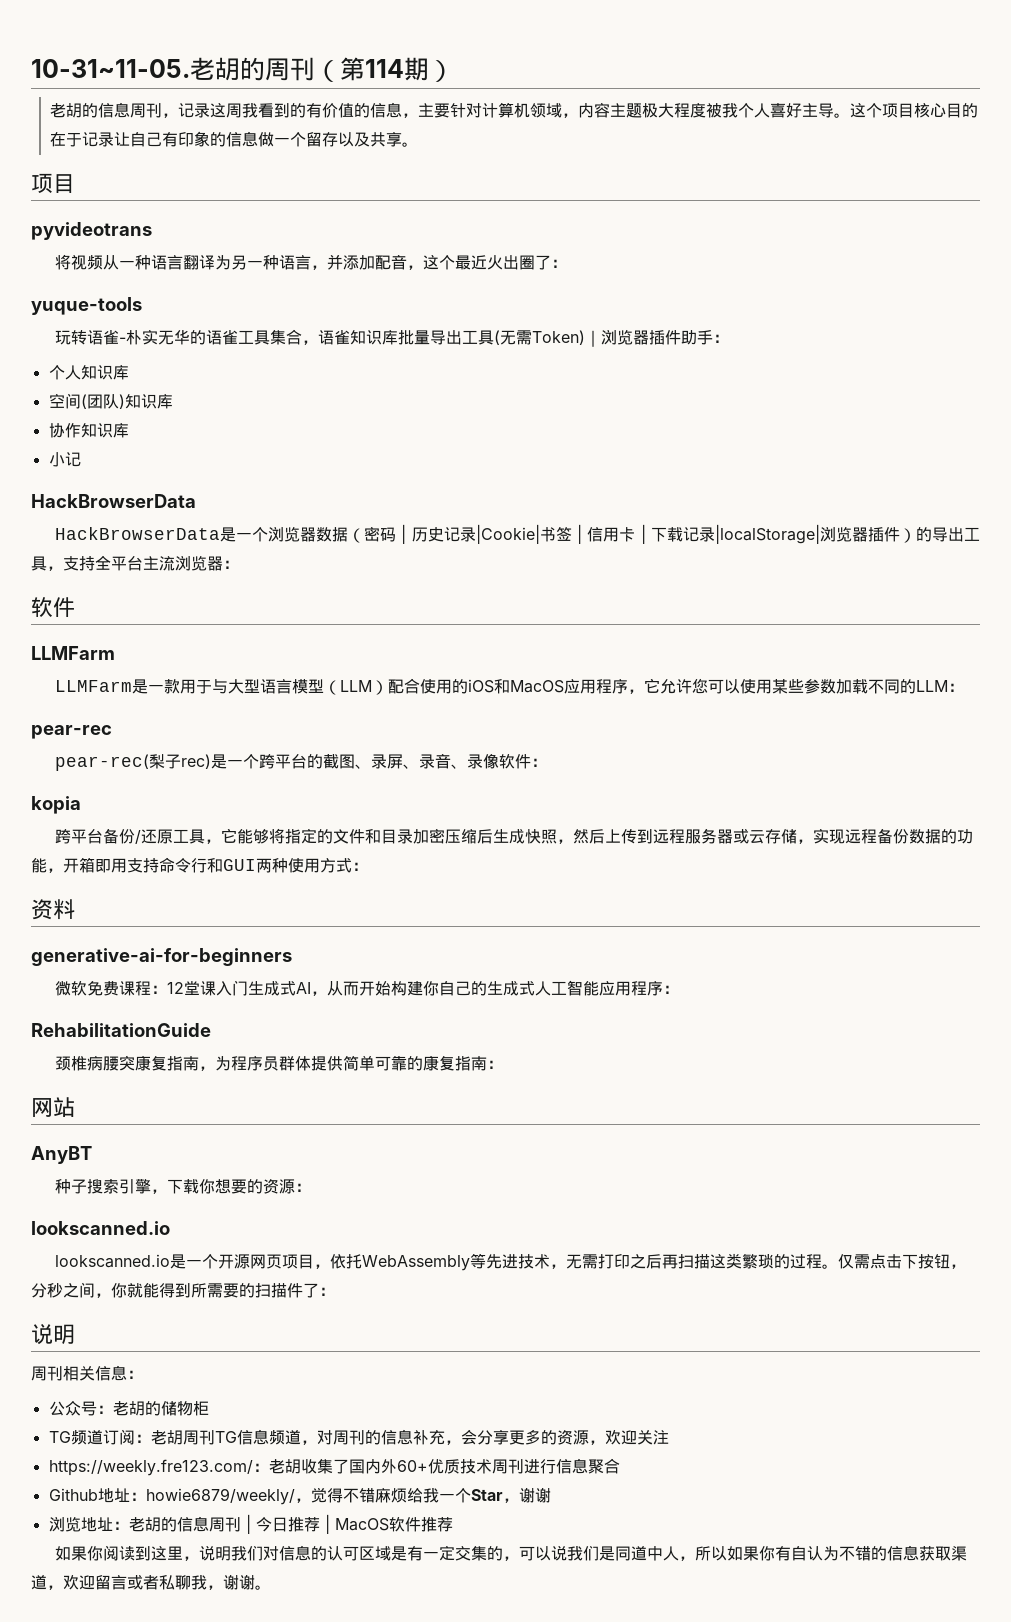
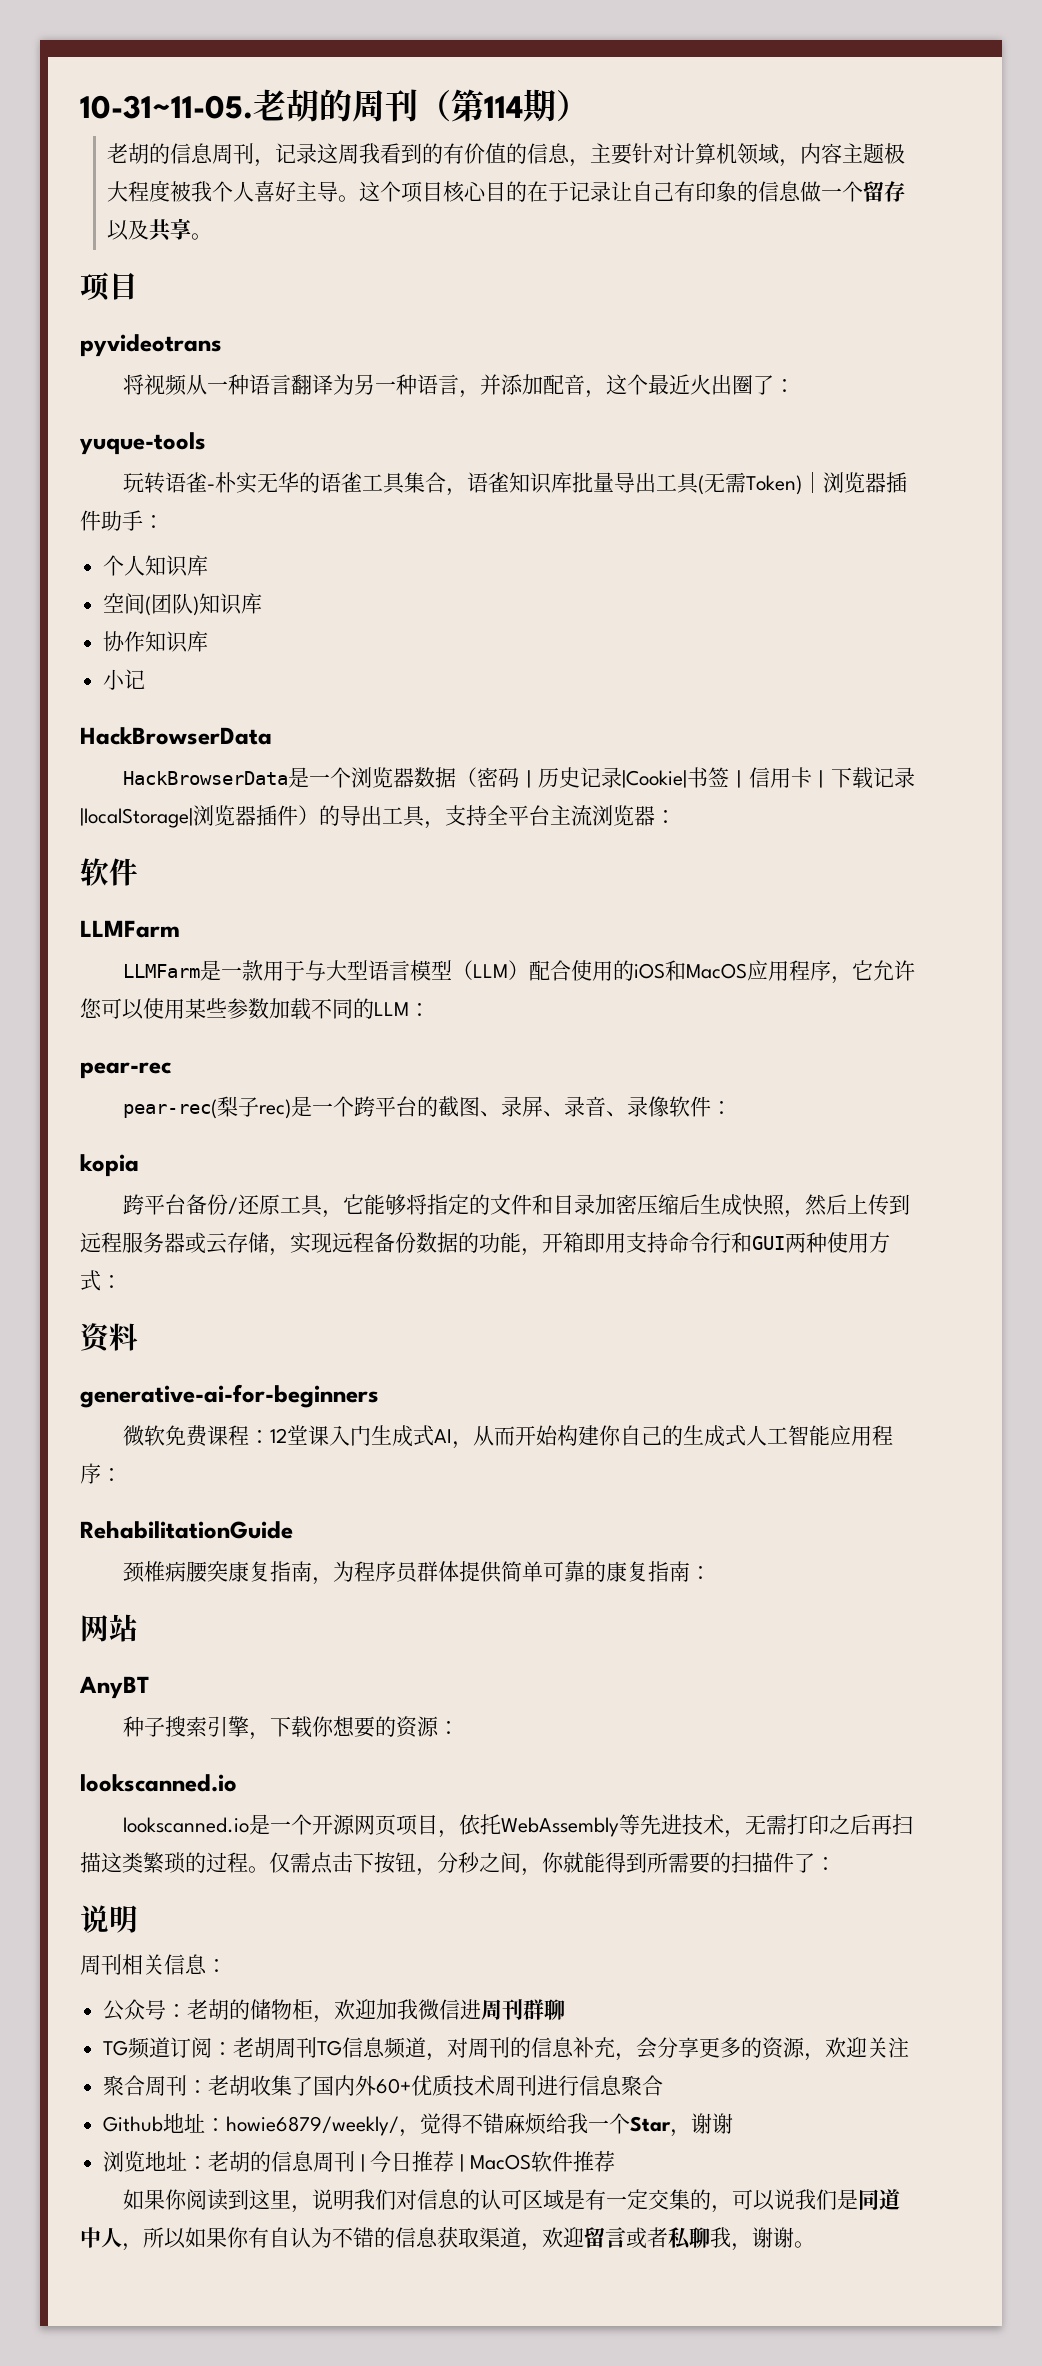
- 公众号：老胡的储物柜
+ 公众号：老胡的储物柜，欢迎加我微信进周刊群聊
- https://weekly.fre123.com/：老胡收集了国内外60+优质技术周刊进行信息聚合
+ 聚合周刊：老胡收集了国内外60+优质技术周刊进行信息聚合

